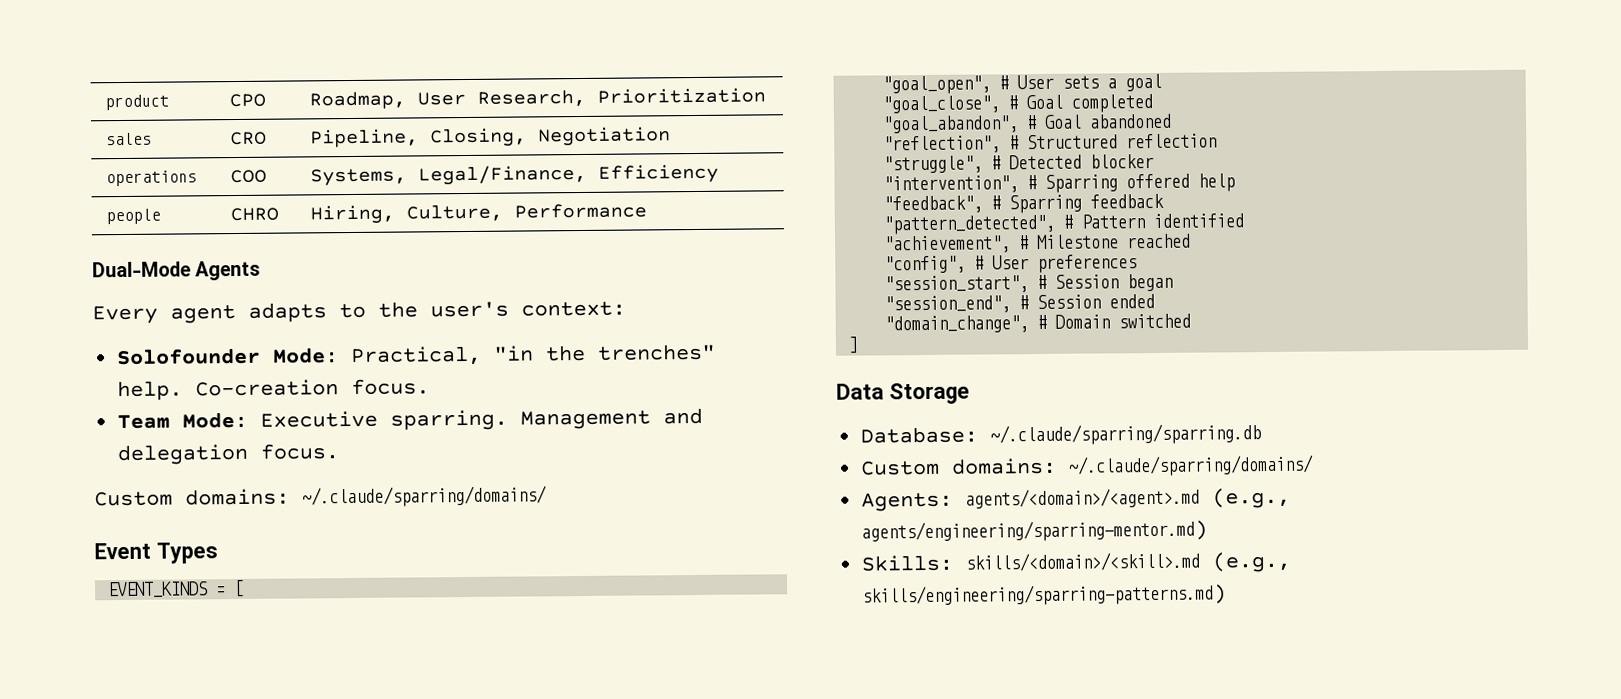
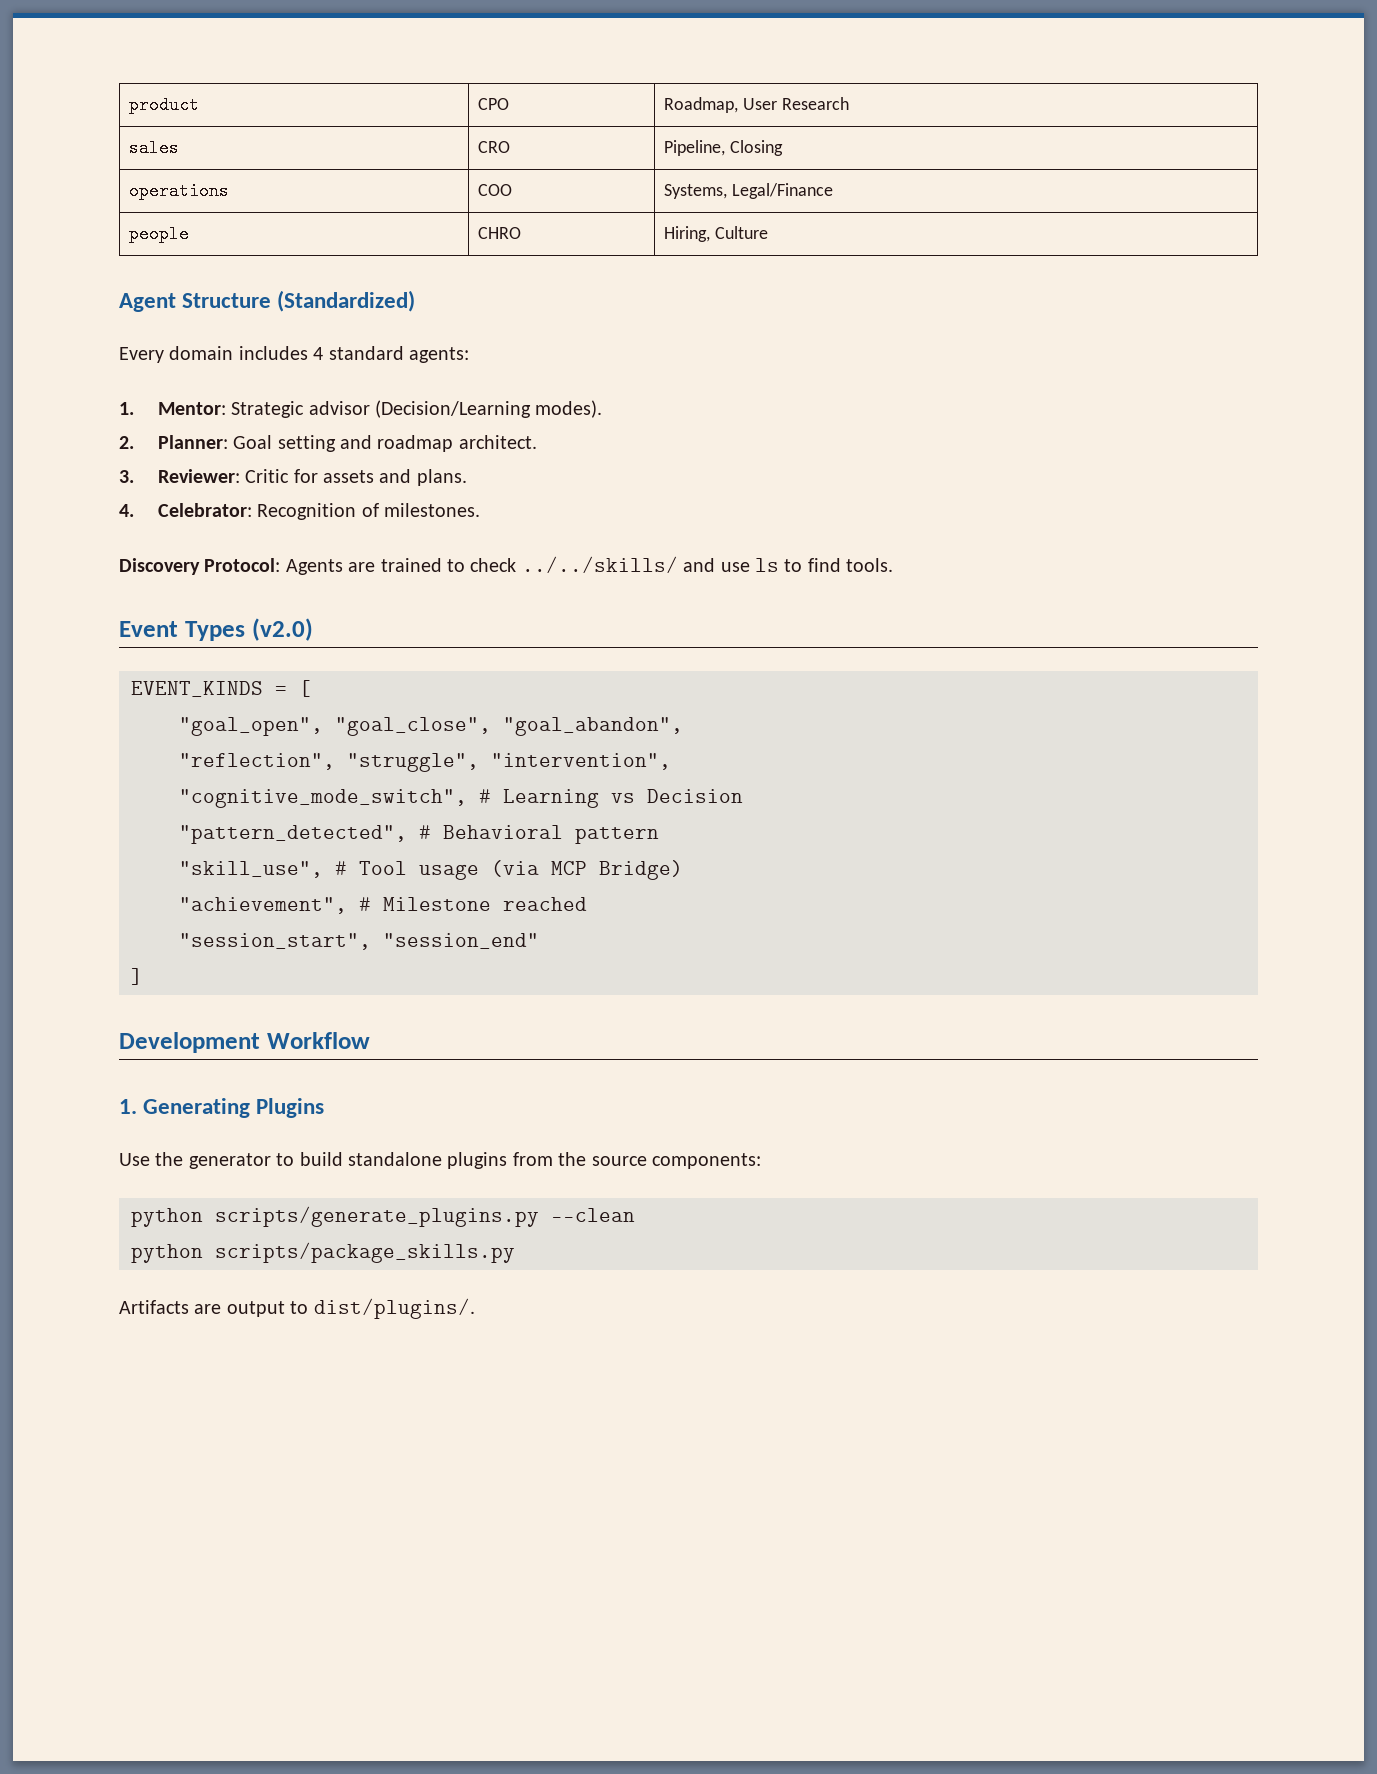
- product | CPO | Roadmap, User Research, Prioritization
+ product | CPO | Roadmap, User Research
- sales | CRO | Pipeline, Closing, Negotiation
+ sales | CRO | Pipeline, Closing
- operations | COO | Systems, Legal/Finance, Efficiency
+ operations | COO | Systems, Legal/Finance
- people | CHRO | Hiring, Culture, Performance
- Dual-Mode Agents
- Every agent adapts to the user's context:
- Solofounder Mode: Practical, "in the trenches" help. Co-creation focus.
- Team Mode: Executive sparring. Management and delegation focus.
- Custom domains: ~/.claude/sparring/domains/
+ people | CHRO | Hiring, Culture
+ Agent Structure (Standardized)
+ Every domain includes 4 standard agents:
+ 1. Mentor: Strategic advisor (Decision/Learning modes).
+ 2. Planner: Goal setting and roadmap architect.
+ 3. Reviewer: Critic for assets and plans.
+ 4. Celebrator: Recognition of milestones.
+ Discovery Protocol: Agents are trained to check ../../skills/ and use ls to find tools.
- Event Types
+ Event Types (v2.0)
- "goal_open", # User sets a goal
- "goal_close", # Goal completed
- "goal_abandon", # Goal abandoned
- "reflection", # Structured reflection
- "struggle", # Detected blocker
- "intervention", # Sparring offered help
- "feedback", # Sparring feedback
- "pattern_detected", # Pattern identified
+ "goal_open", "goal_close", "goal_abandon",
+ "reflection", "struggle", "intervention",
+ "cognitive_mode_switch", # Learning vs Decision
+ "pattern_detected", # Behavioral pattern
+ "skill_use", # Tool usage (via MCP Bridge)
  "achievement", # Milestone reached
- "config", # User preferences
- "session_start", # Session began
- "session_end", # Session ended
- "domain_change", # Domain switched
+ "session_start", "session_end"
  ]
- Data Storage
- Database: ~/.claude/sparring/sparring.db
- Custom domains: ~/.claude/sparring/domains/
- Agents: agents/<domain>/<agent>.md (e.g., agents/engineering/sparring-mentor.md)
- Skills: skills/<domain>/<skill>.md (e.g., skills/engineering/sparring-patterns.md)
+ Development Workflow
+ 1. Generating Plugins
+ Use the generator to build standalone plugins from the source components:
+ python scripts/generate_plugins.py --clean
+ python scripts/package_skills.py
+ Artifacts are output to dist/plugins/.

